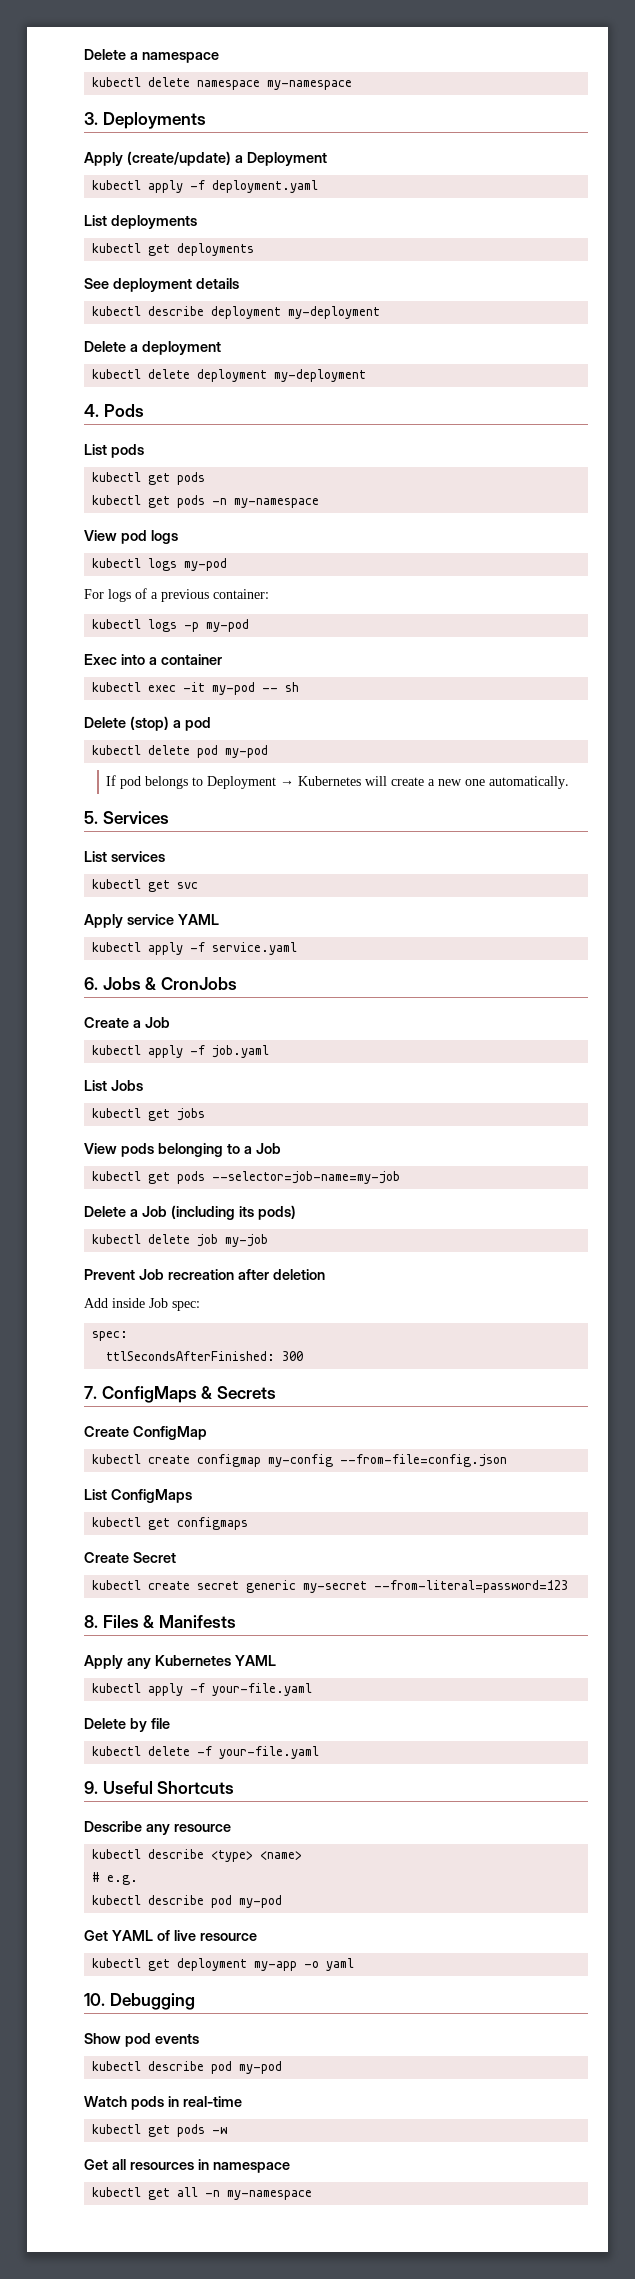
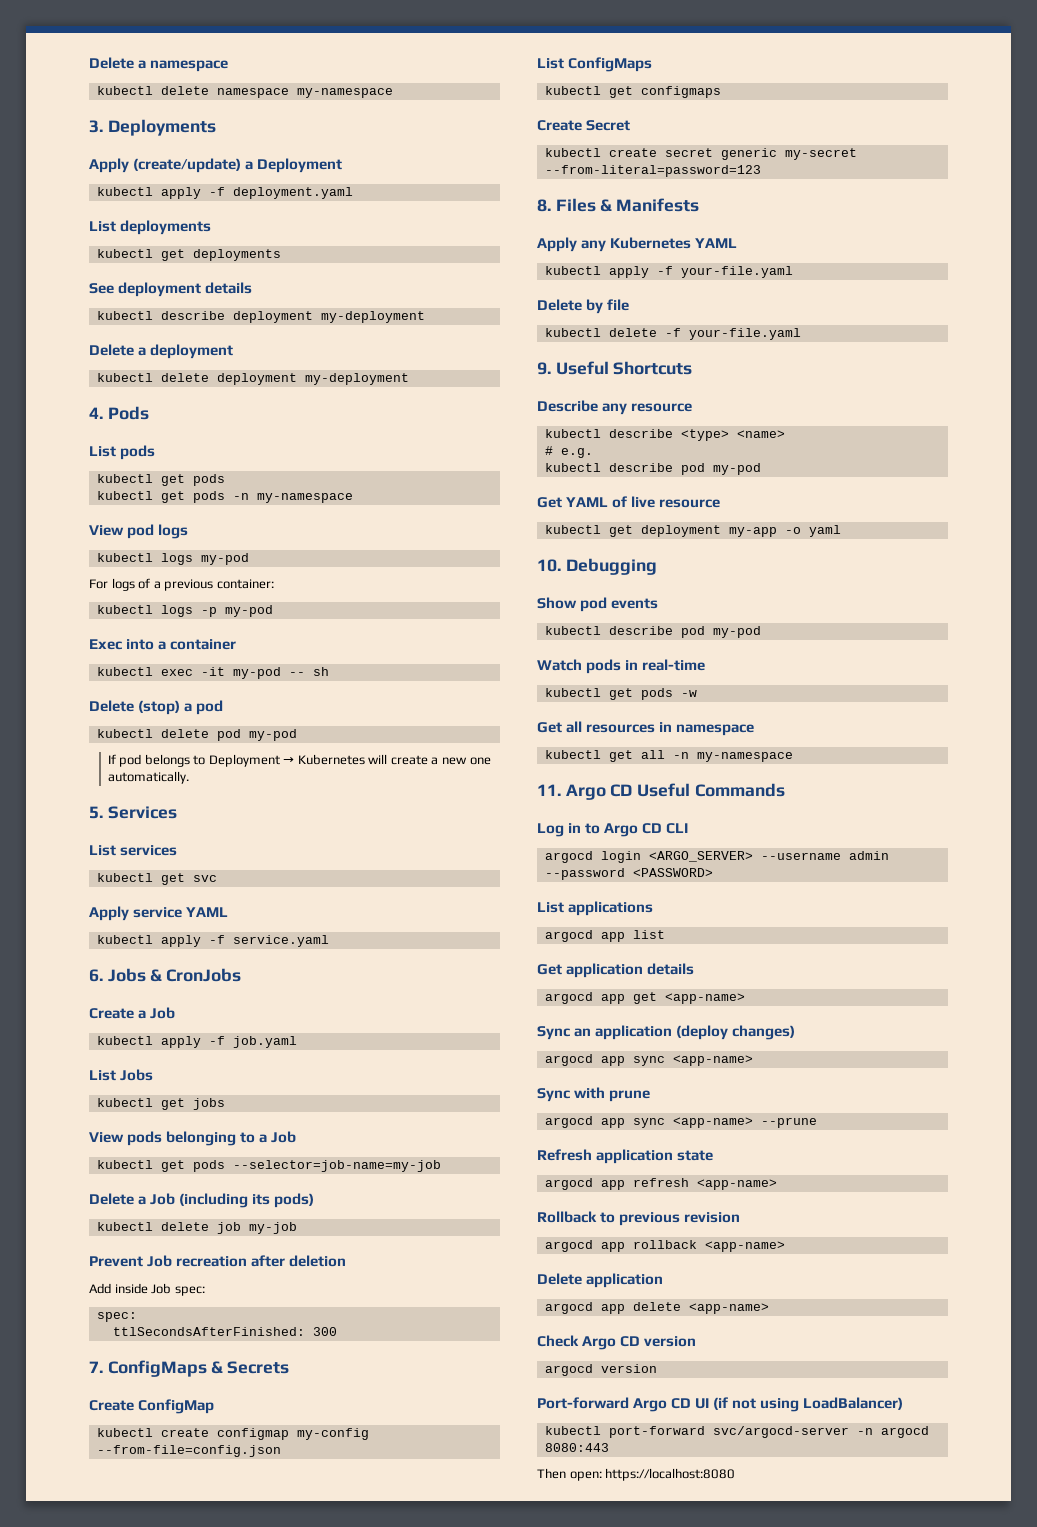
+ 11. Argo CD Useful Commands
+ Log in to Argo CD CLI
+ argocd login <ARGO_SERVER> --username admin --password <PASSWORD>
+ List applications
+ argocd app list
+ Get application details
+ argocd app get <app-name>
+ Sync an application (deploy changes)
+ argocd app sync <app-name>
+ Sync with prune
+ argocd app sync <app-name> --prune
+ Refresh application state
+ argocd app refresh <app-name>
+ Rollback to previous revision
+ argocd app rollback <app-name>
+ Delete application
+ argocd app delete <app-name>
+ Check Argo CD version
+ argocd version
+ Port-forward Argo CD UI (if not using LoadBalancer)
+ kubectl port-forward svc/argocd-server -n argocd 8080:443
+ Then open: https://localhost:8080

